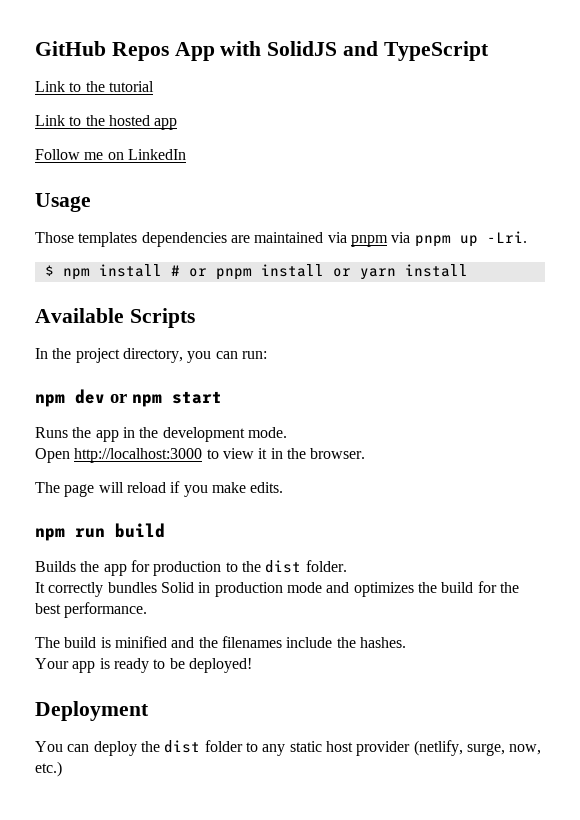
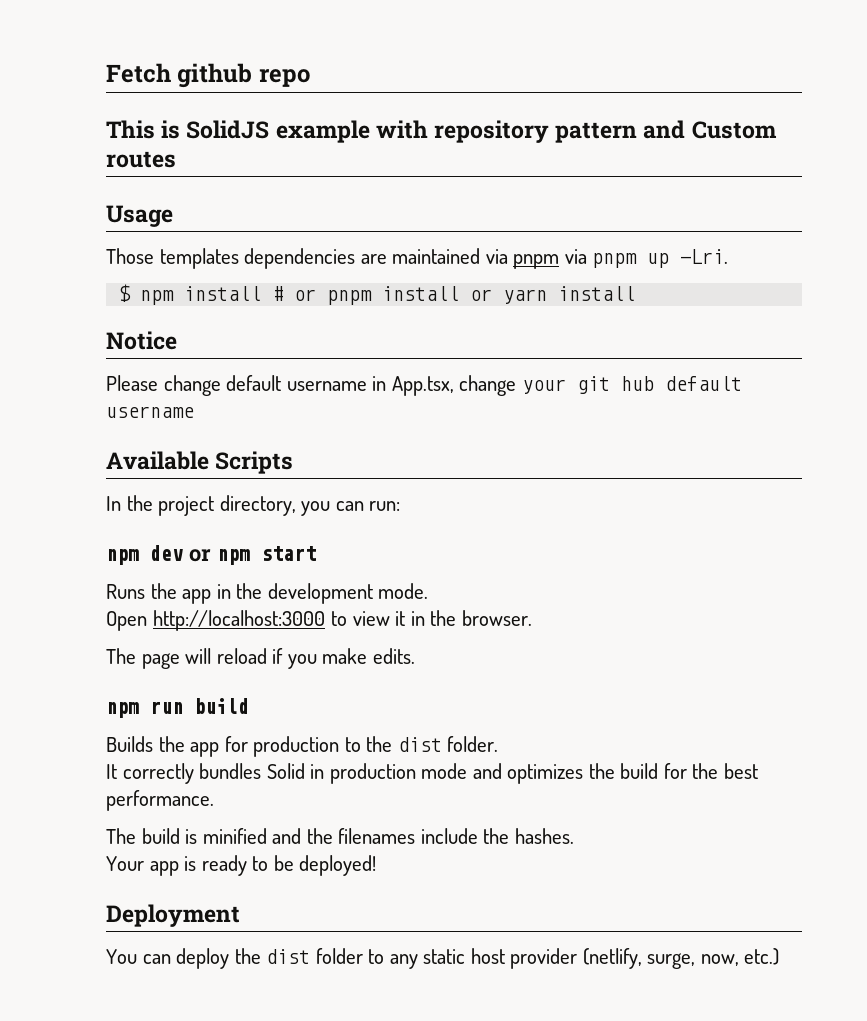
- GitHub Repos App with SolidJS and TypeScript
- Link to the tutorial
- Link to the hosted app
- Follow me on LinkedIn
+ Fetch github repo
+ This is SolidJS example with repository pattern and Custom routes
+ Notice
+ Please change default username in App.tsx, change your git hub default username

